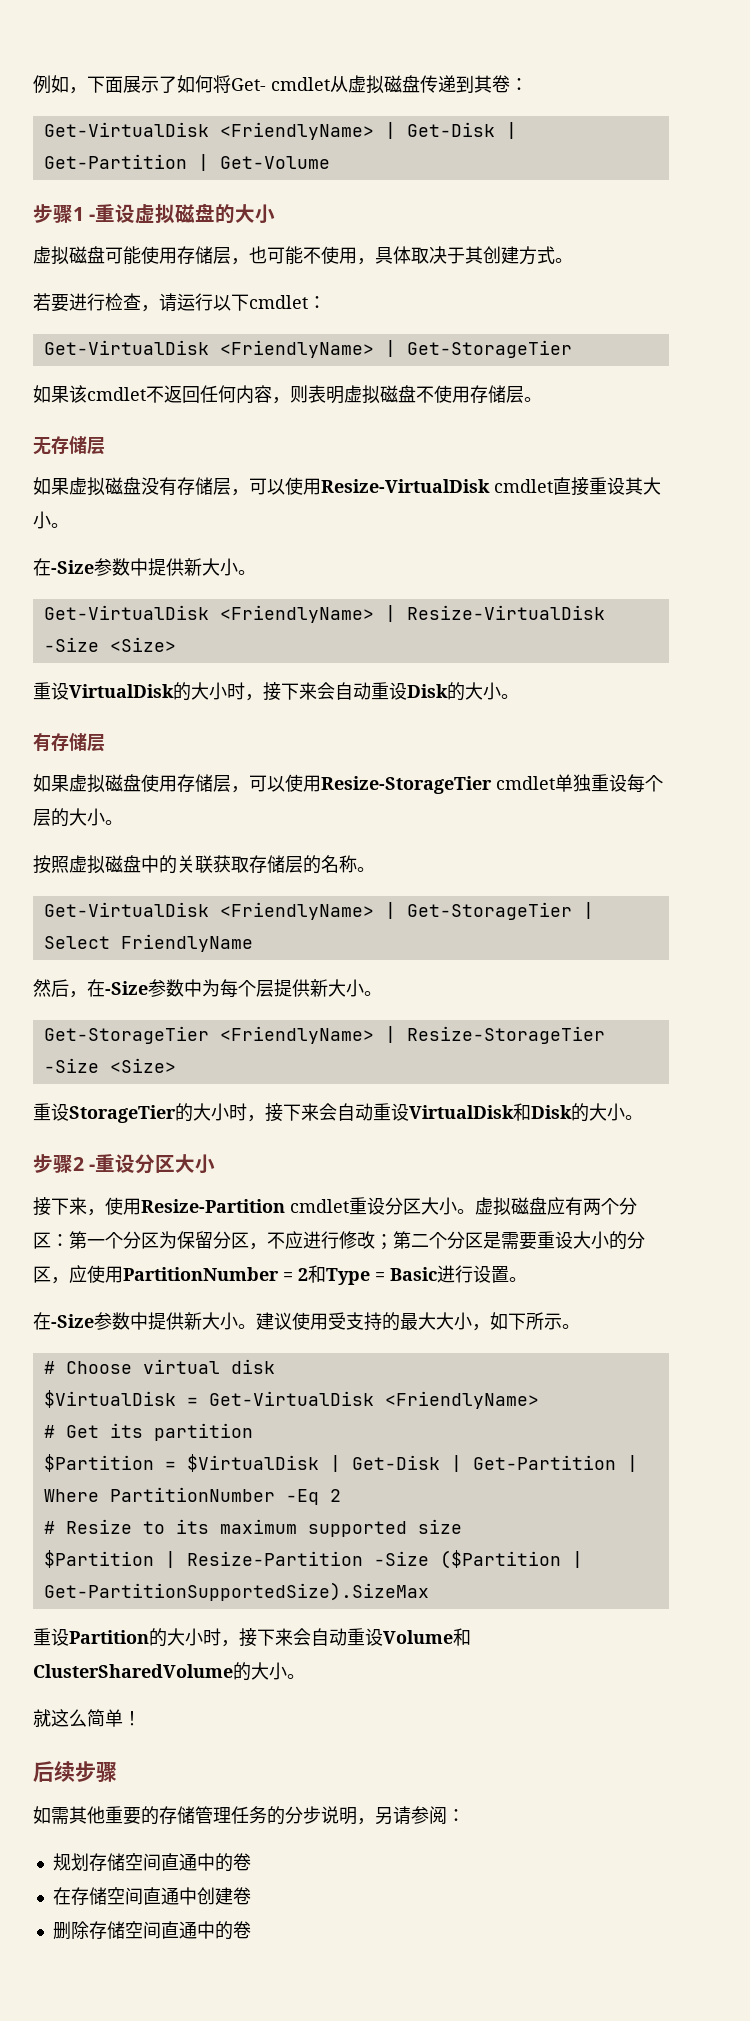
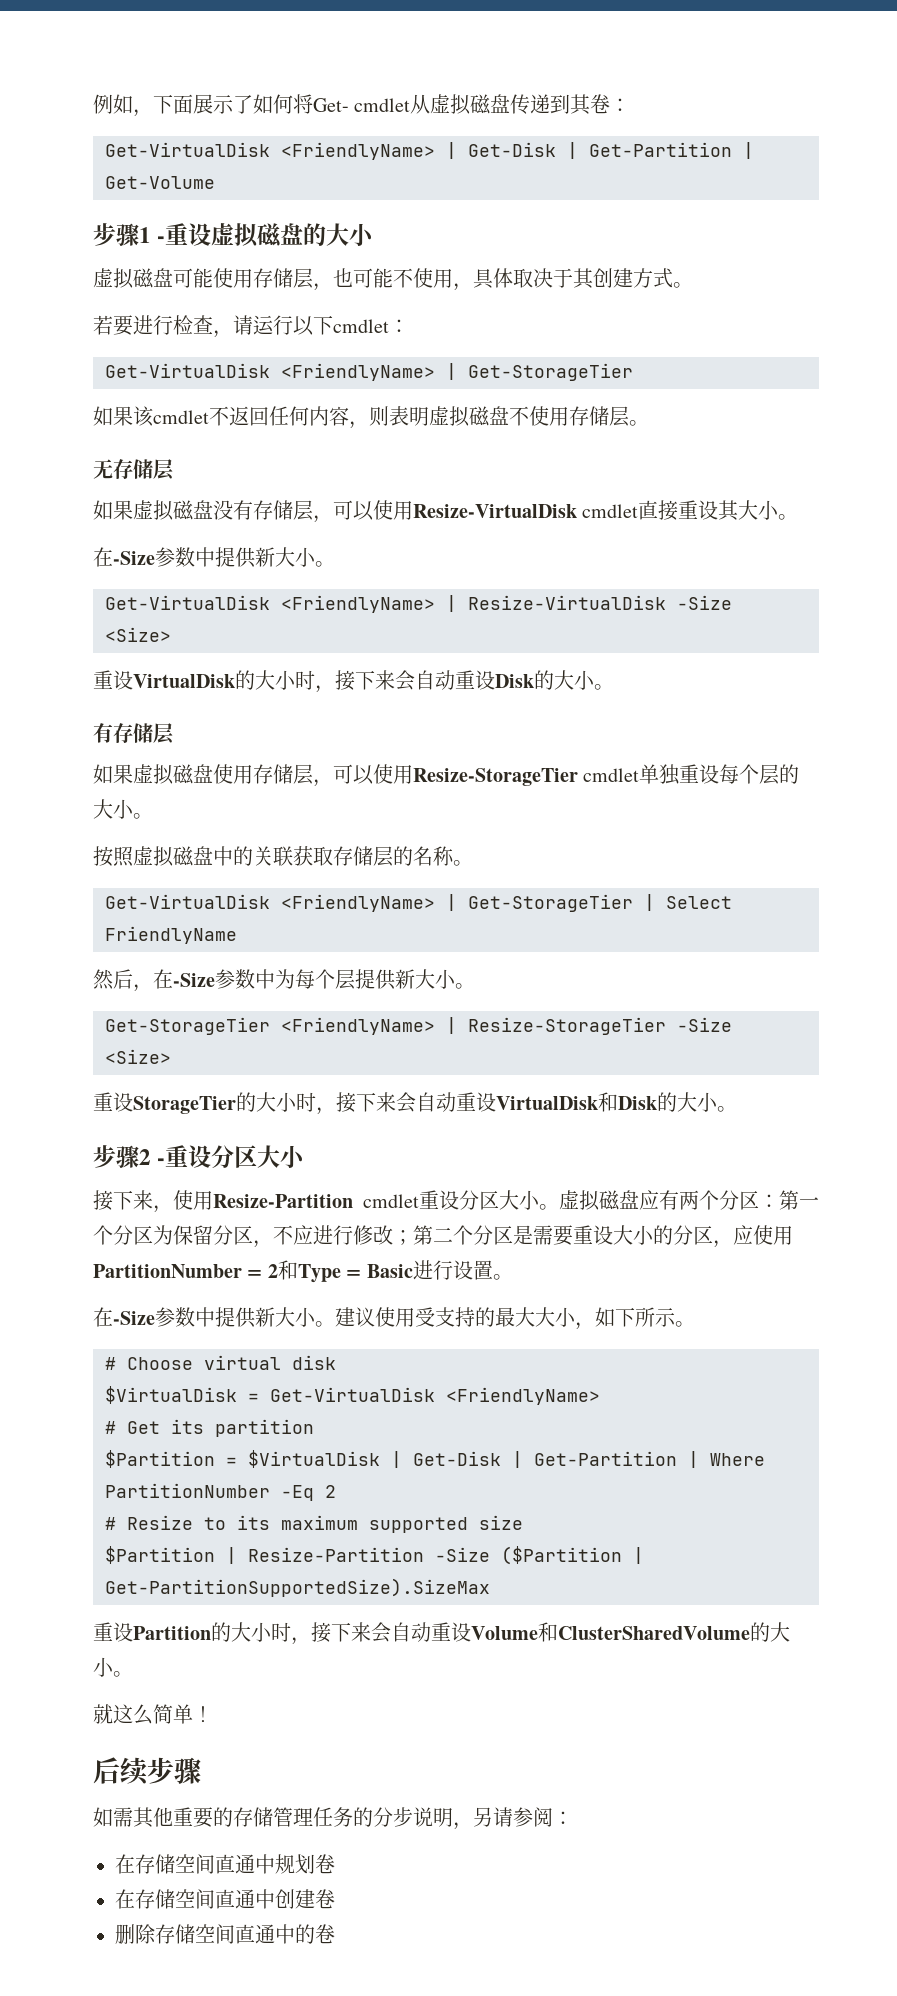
- 规划存储空间直通中的卷
+ 在存储空间直通中规划卷

